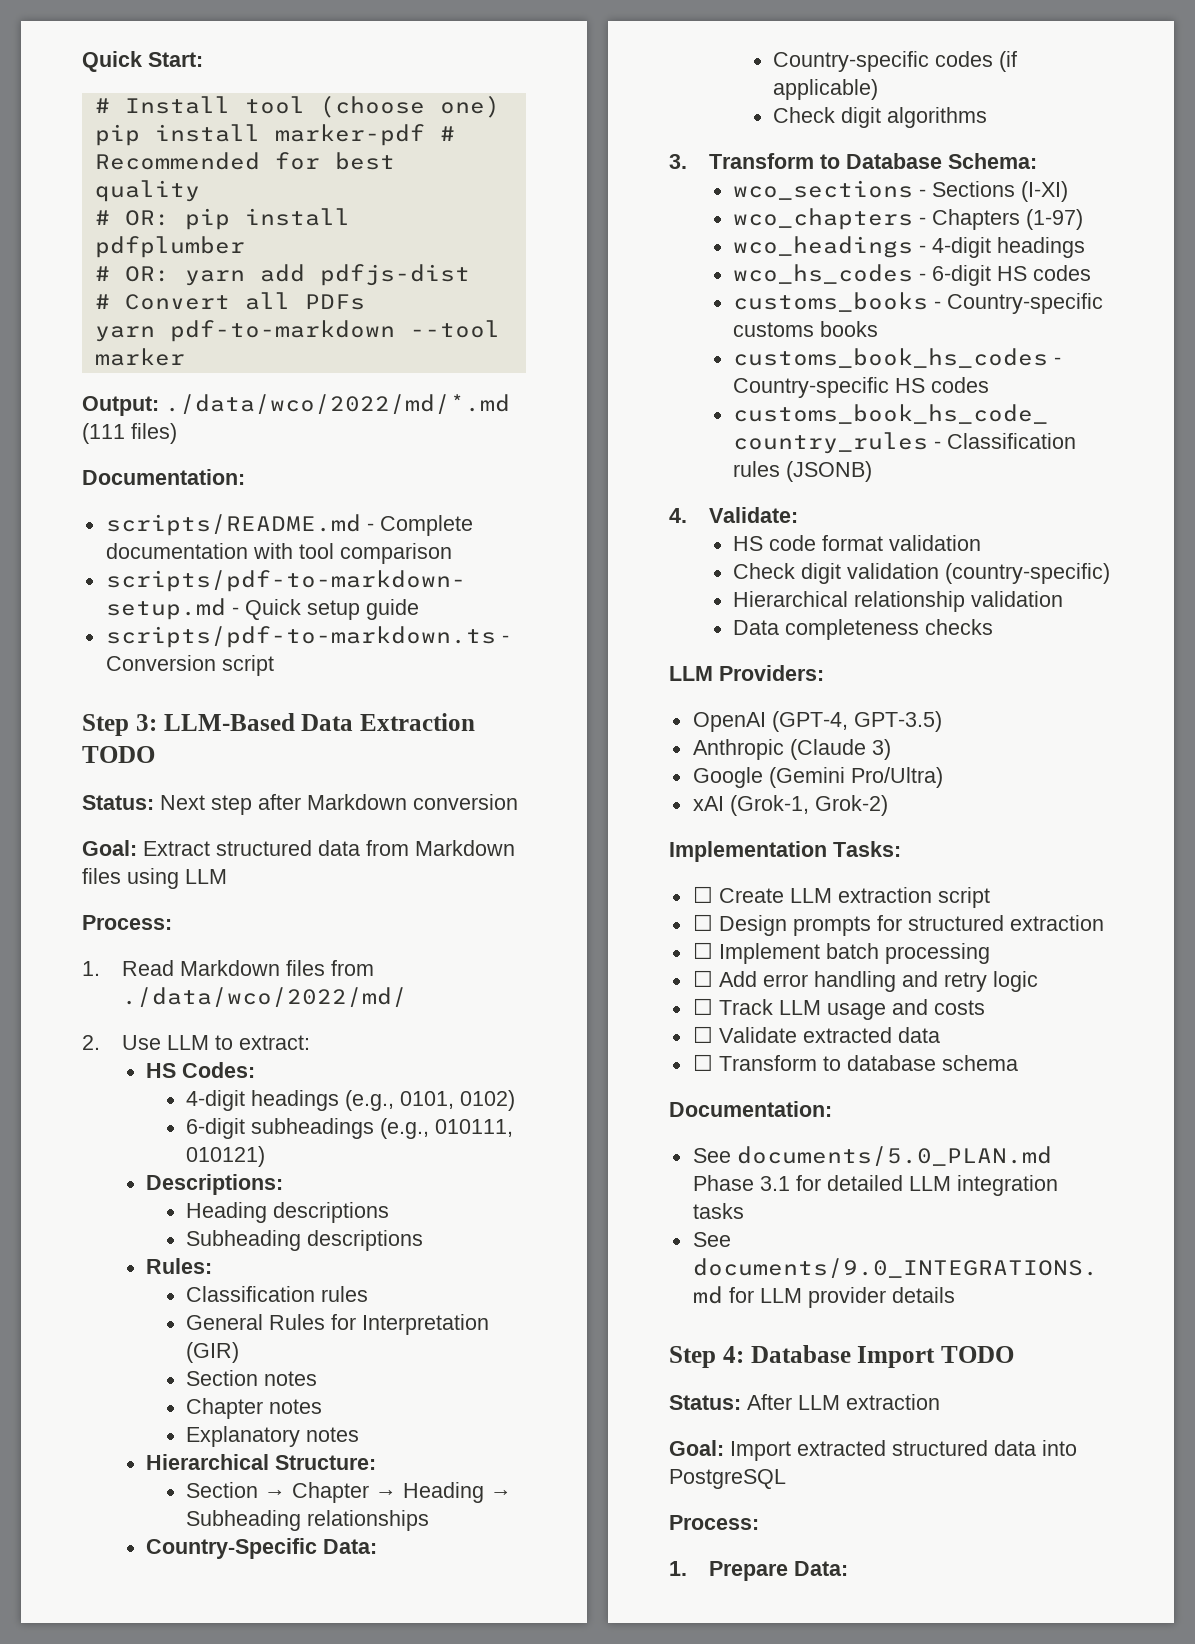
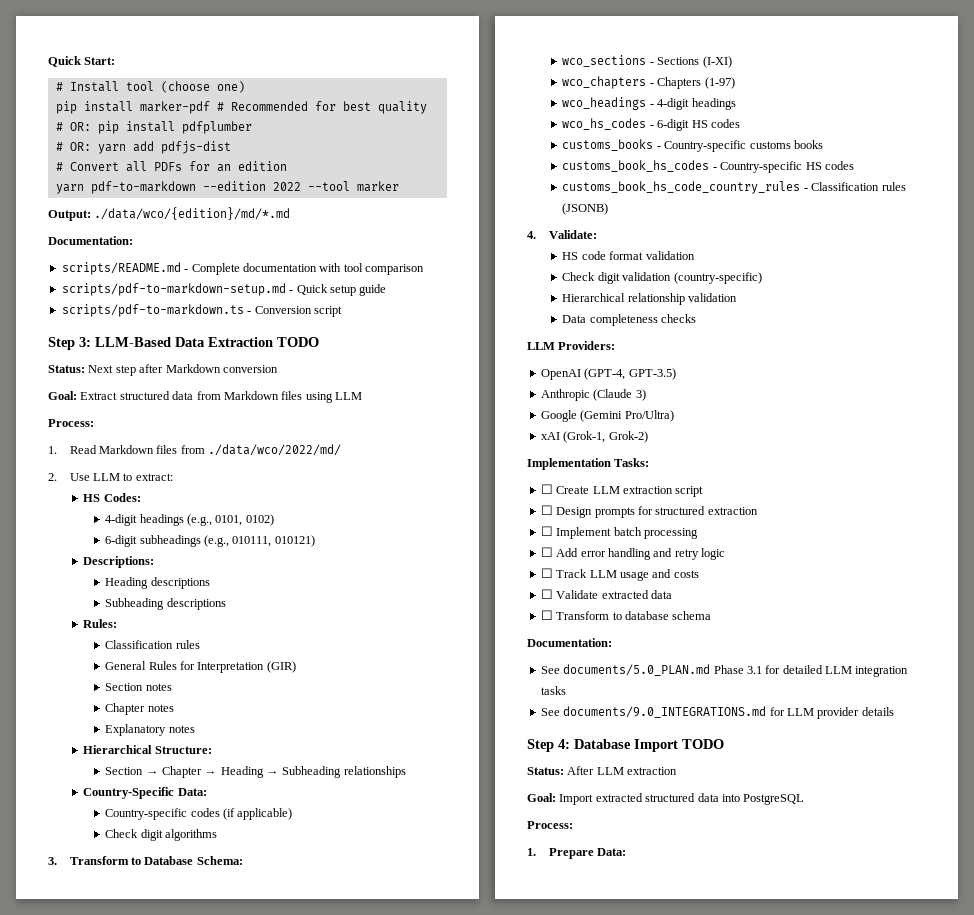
- # Convert all PDFs
+ # Convert all PDFs for an edition
- yarn pdf-to-markdown --tool marker
+ yarn pdf-to-markdown --edition 2022 --tool marker
- Output: ./data/wco/2022/md/*.md (111 files)
+ Output: ./data/wco/{edition}/md/*.md

